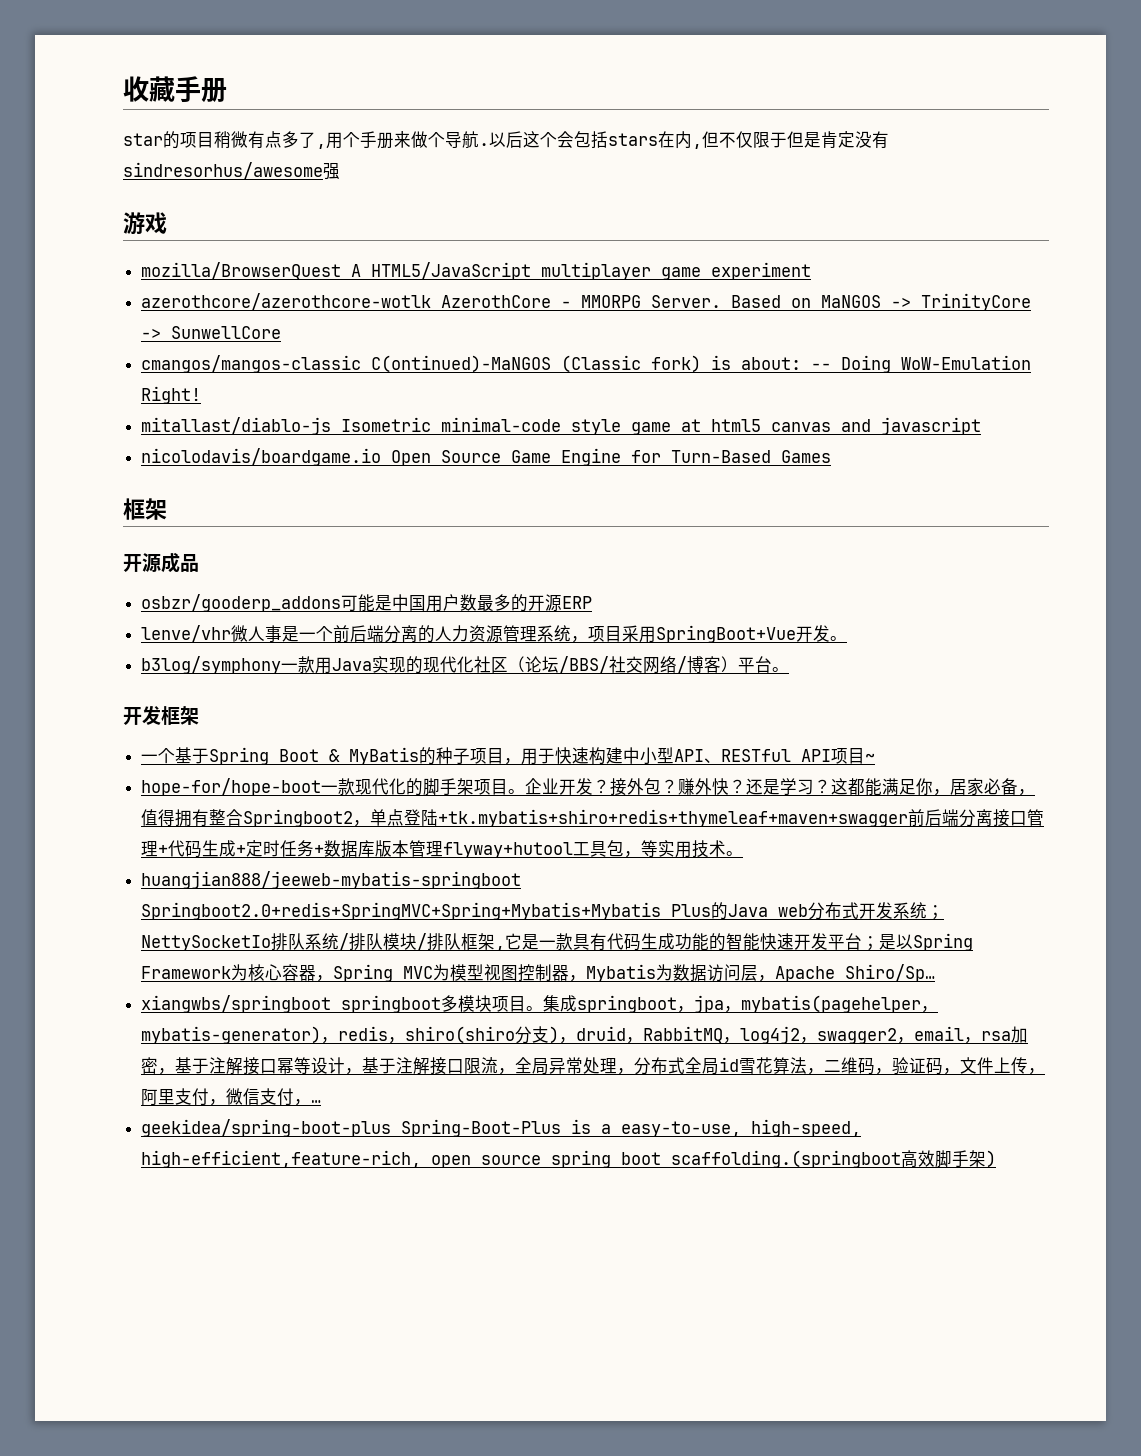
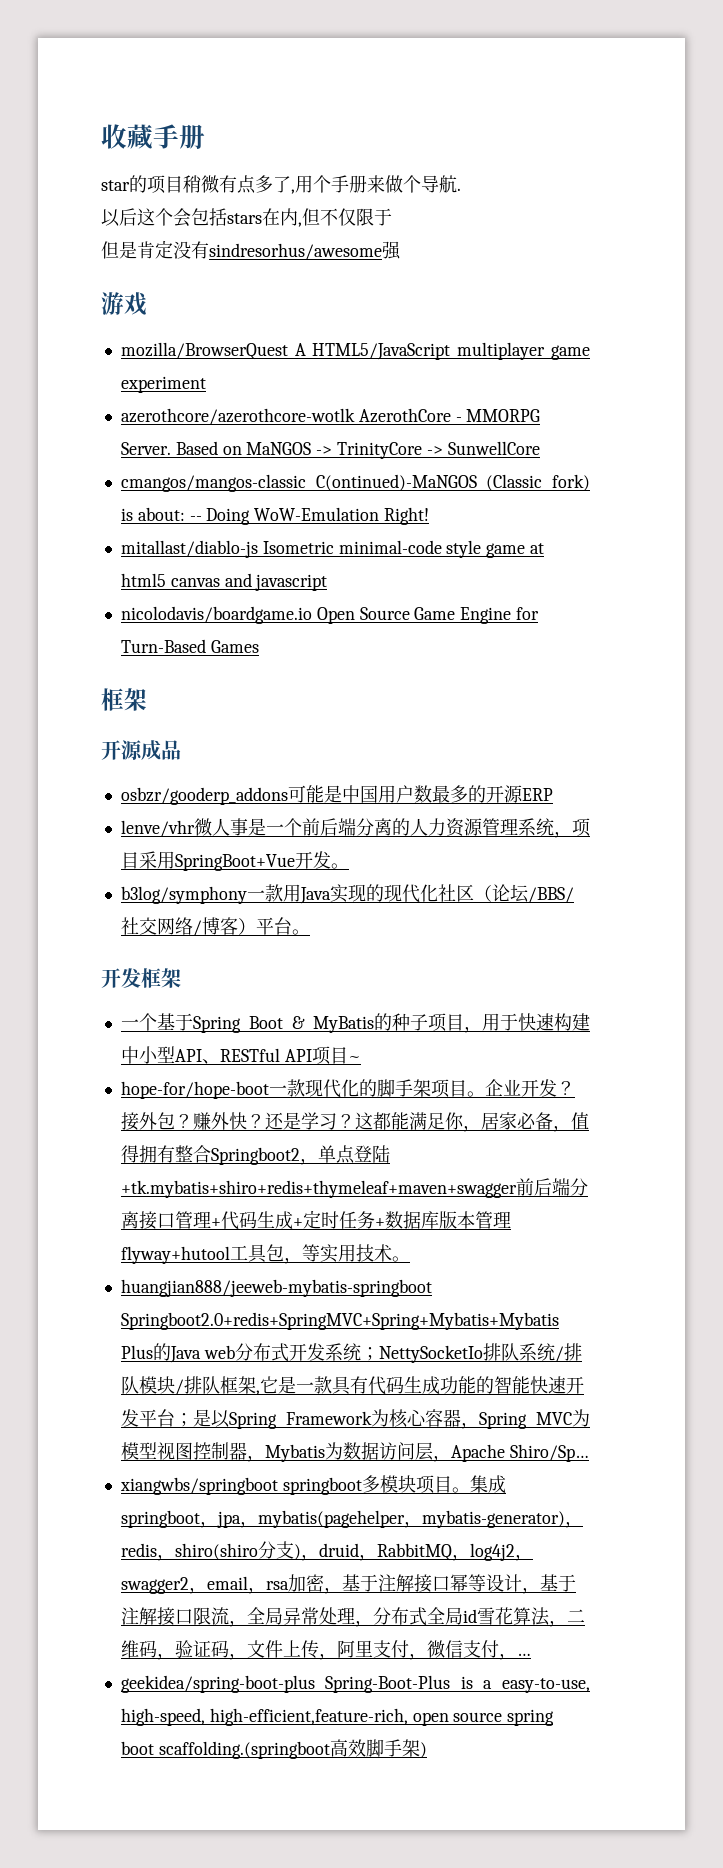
- star的项目稍微有点多了,用个手册来做个导航.以后这个会包括stars在内,但不仅限于但是肯定没有sindresorhus/awesome强
+ star的项目稍微有点多了,用个手册来做个导航.
+ 以后这个会包括stars在内,但不仅限于
+ 但是肯定没有sindresorhus/awesome强

